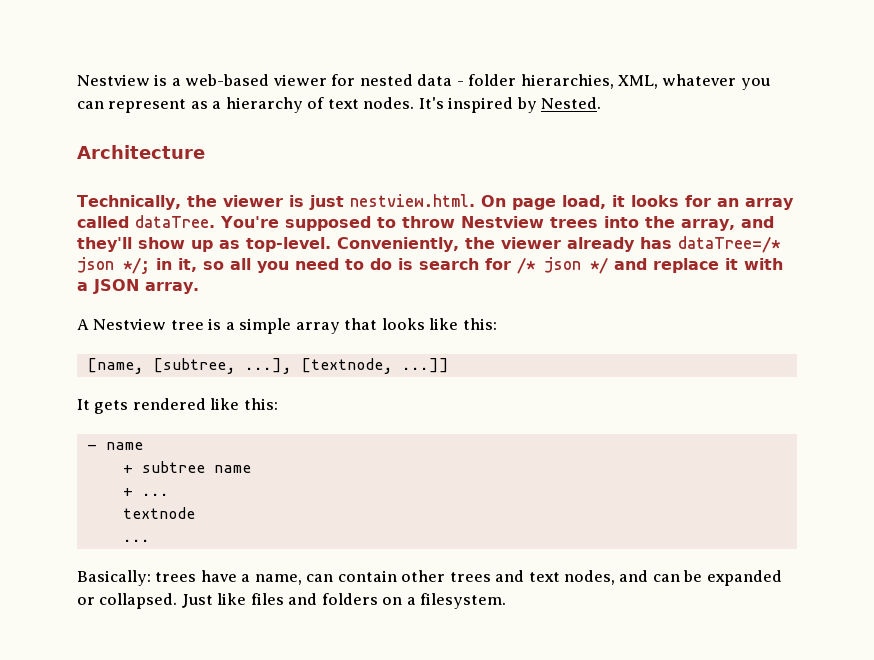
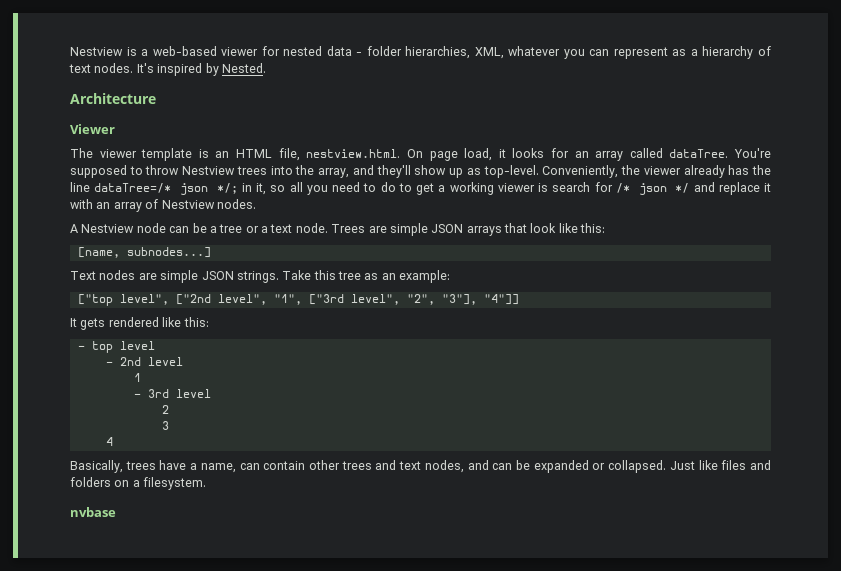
- Technically, the viewer is just nestview.html. On page load, it looks for an array called dataTree.
+ Viewer
+ The viewer template is an HTML file, nestview.html. On page load, it looks for an array called dataTree.
- Conveniently, the viewer already has dataTree=/* json */; in it, so all you need to do is search for /* json */ and replace it with a JSON array.
- A Nestview tree is a simple array that looks like this:
- [name, [subtree, ...], [textnode, ...]]
+ Conveniently, the viewer already has the line dataTree=/* json */; in it, so all you need to do to get a working viewer is search for /* json */ and replace it with an array of Nestview nodes.
+ A Nestview node can be a tree or a text node. Trees are simple JSON arrays that look like this:
+ [name, subnodes...]
+ Text nodes are simple JSON strings. Take this tree as an example:
+ ["top level", ["2nd level", "1", ["3rd level", "2", "3"], "4"]]
- - name
- + subtree name
- + ...
- textnode
- ...
- Basically: trees have a name, can contain other trees and text nodes, and can be expanded or collapsed.
+ - top level
+ - 2nd level
+ 1
+ - 3rd level
+ 2
+ 3
+ 4
+ Basically, trees have a name, can contain other trees and text nodes, and can be expanded or collapsed.
+ nvbase

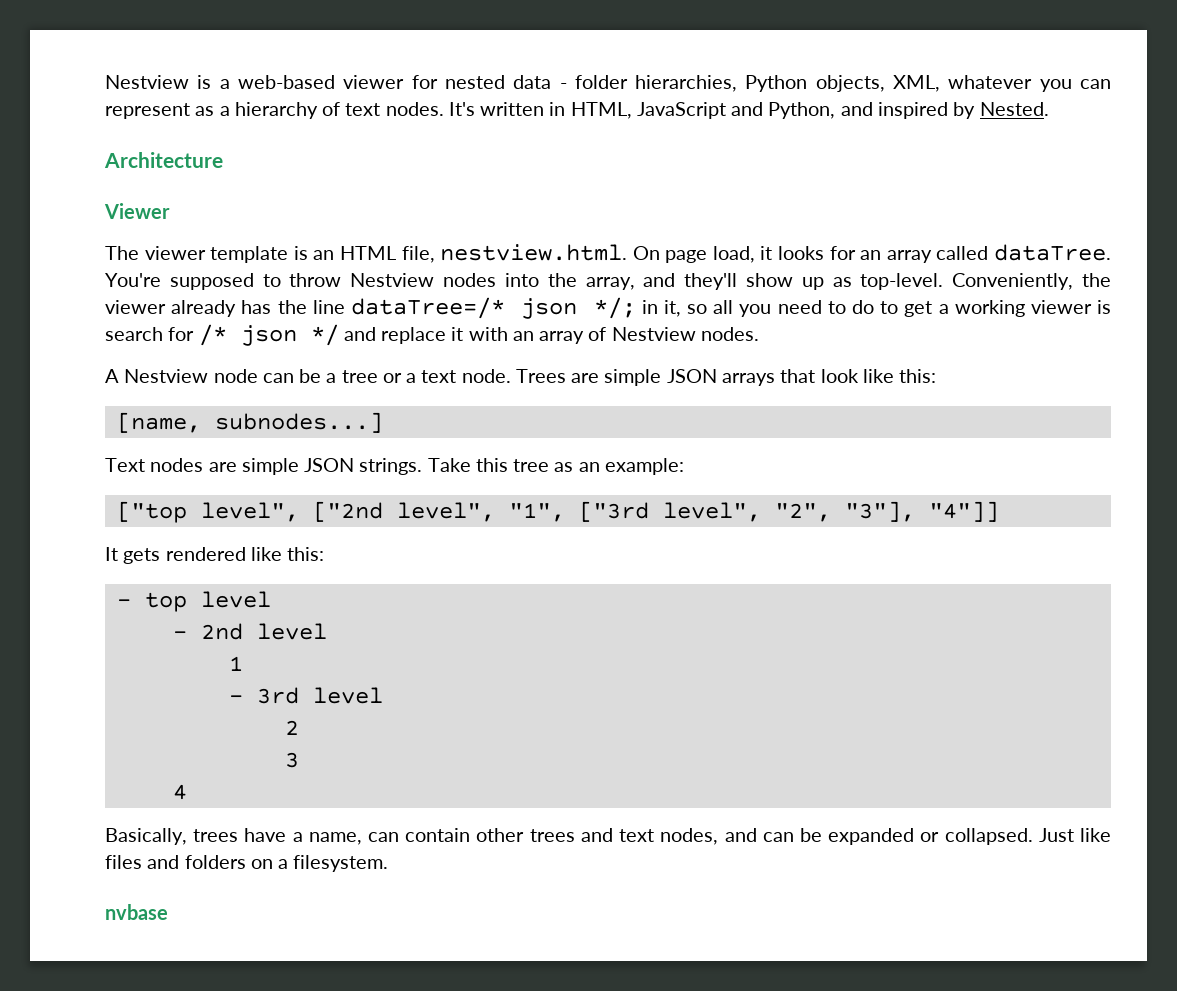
- Nestview is a web-based viewer for nested data - folder hierarchies, XML, whatever you can represent as a hierarchy of text nodes.
+ Nestview is a web-based viewer for nested data - folder hierarchies, Python objects, XML, whatever you can represent as a hierarchy of text nodes.
- It's inspired by Nested.
+ It's written in HTML, JavaScript and Python, and inspired by Nested.
- You're supposed to throw Nestview trees into the array, and they'll show up as top-level.
+ You're supposed to throw Nestview nodes into the array, and they'll show up as top-level.

